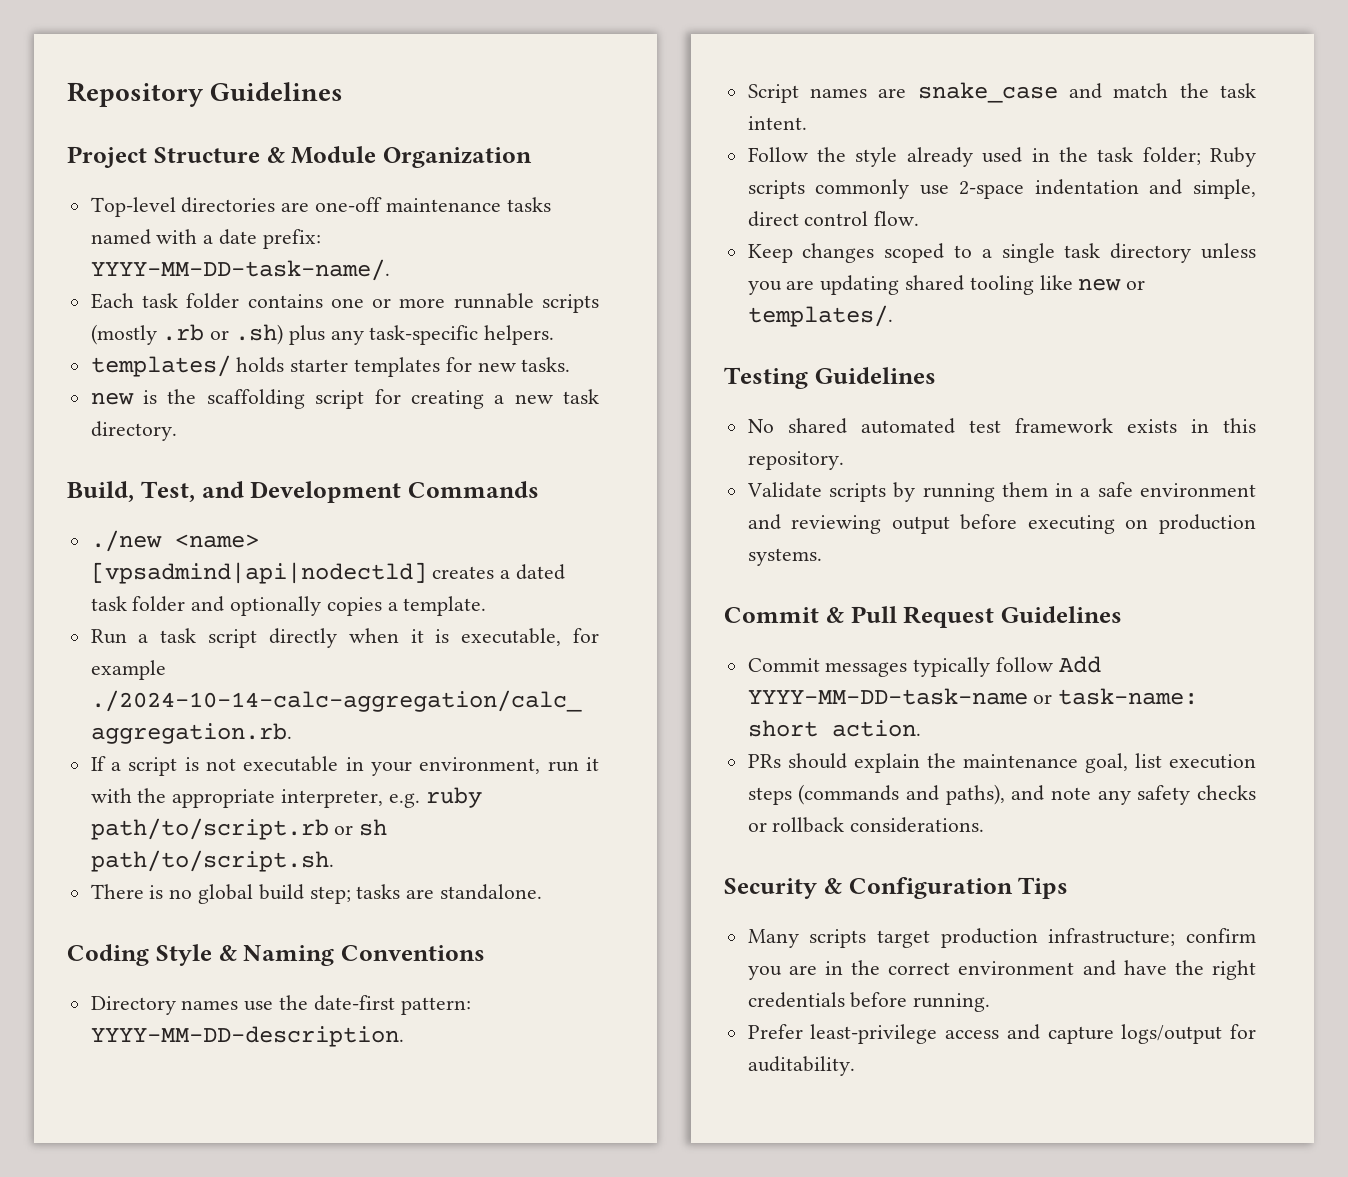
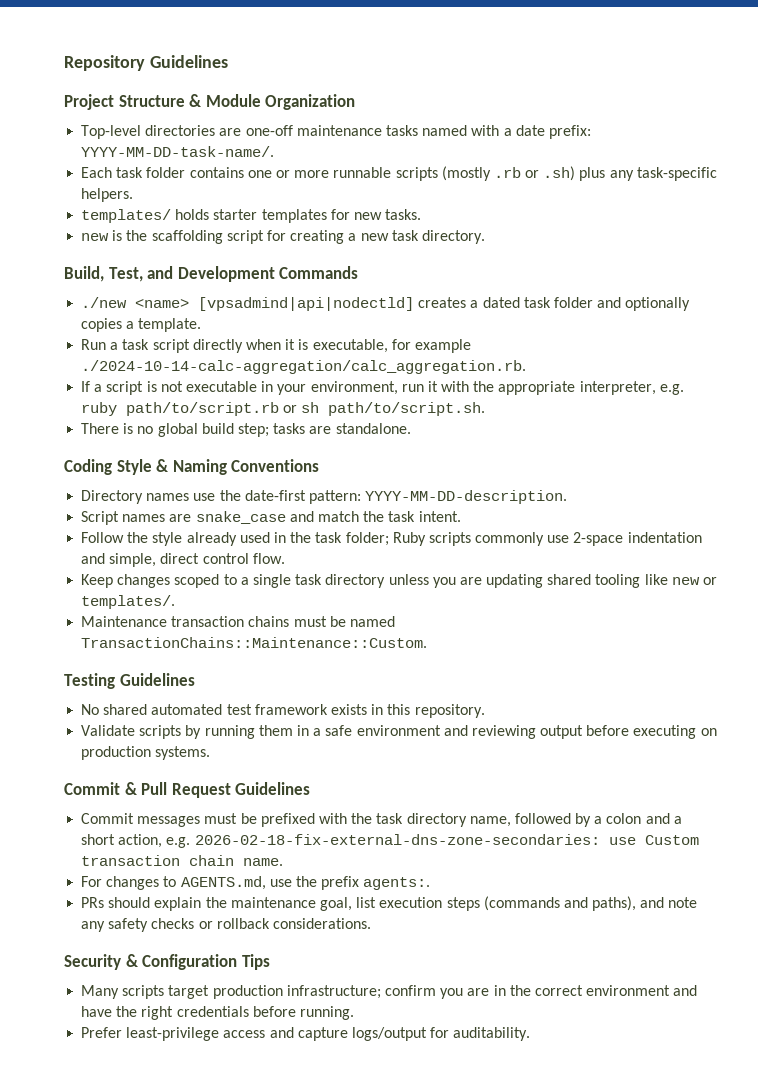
+ Maintenance transaction chains must be named TransactionChains::Maintenance::Custom.
- Commit messages typically follow Add YYYY-MM-DD-task-name or task-name: short action.
+ Commit messages must be prefixed with the task directory name, followed by a colon and a short action, e.g. 2026-02-18-fix-external-dns-zone-secondaries: use Custom transaction chain name.
+ For changes to AGENTS.md, use the prefix agents:.

